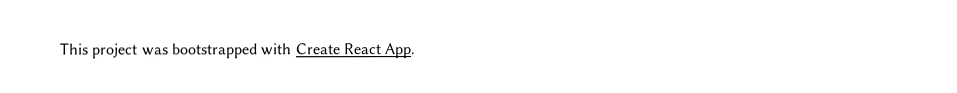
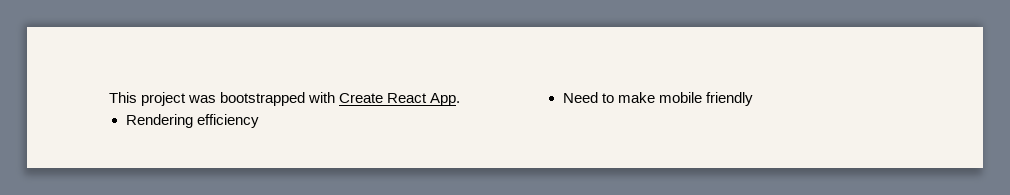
+ Rendering efficiency
+ Need to make mobile friendly

